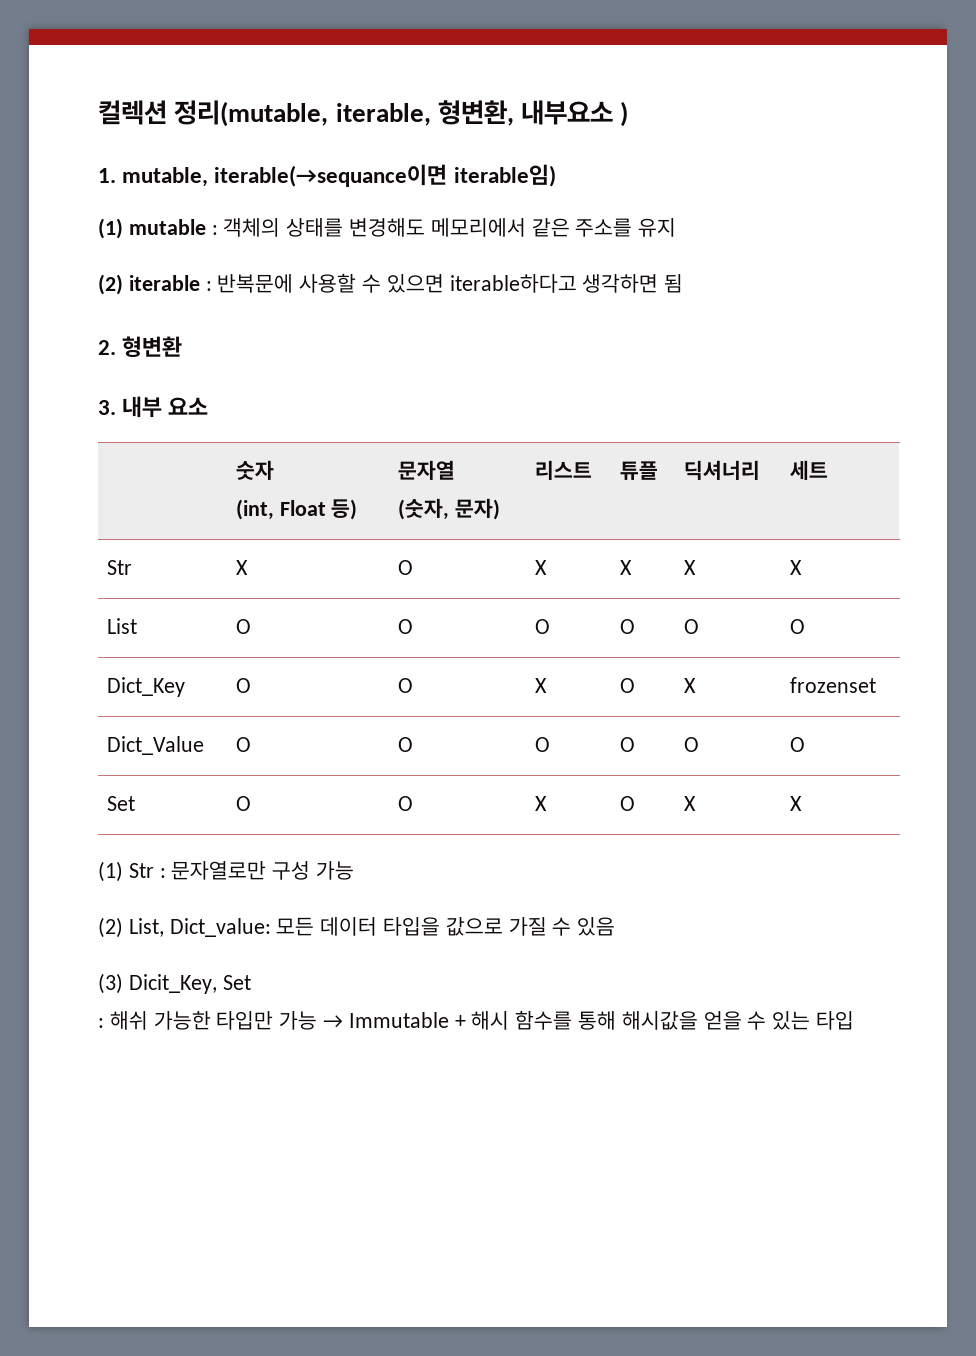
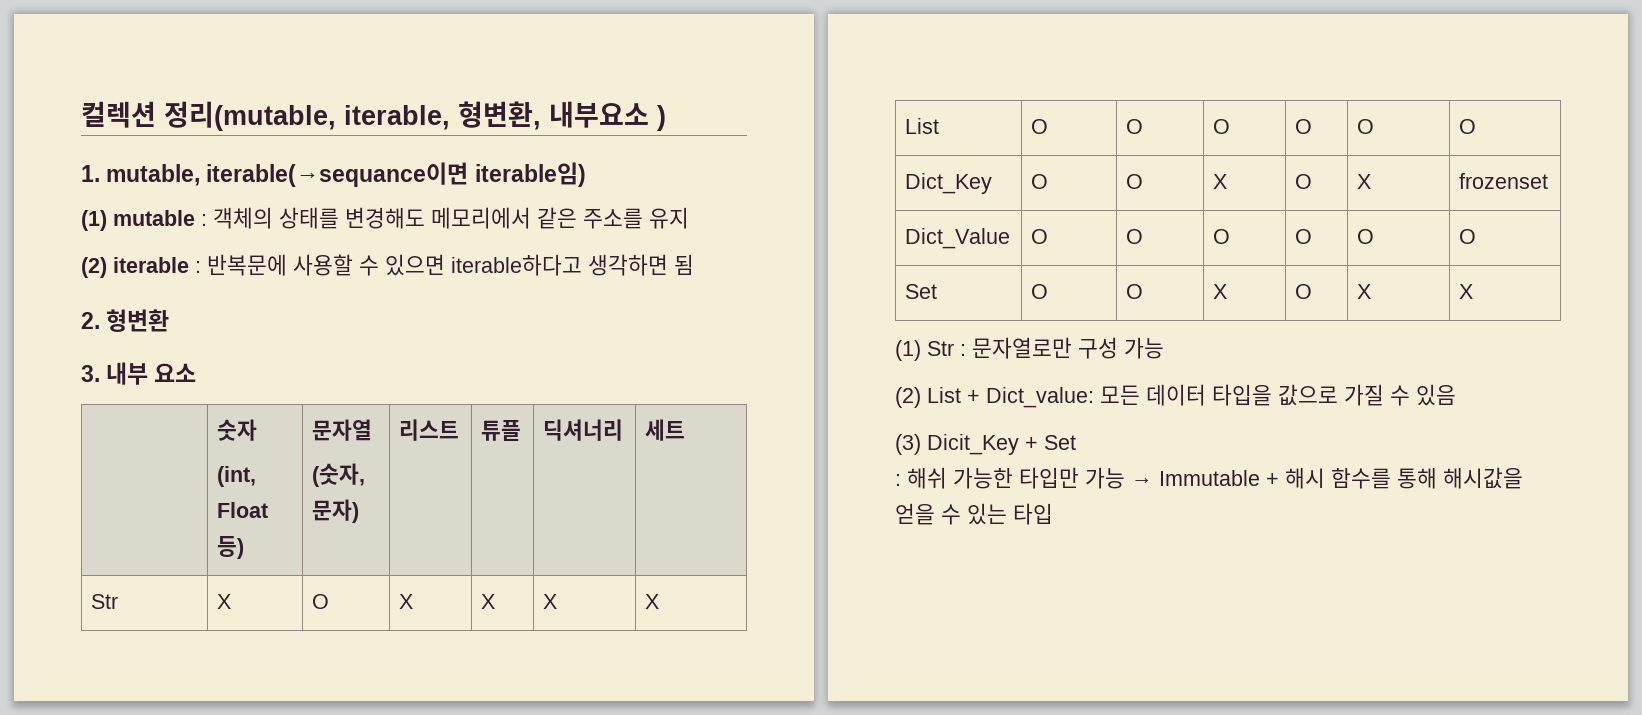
- (2) List, Dict_value: 모든 데이터 타입을 값으로 가질 수 있음
+ (2) List + Dict_value: 모든 데이터 타입을 값으로 가질 수 있음
- (3) Dicit_Key, Set
+ (3) Dicit_Key + Set

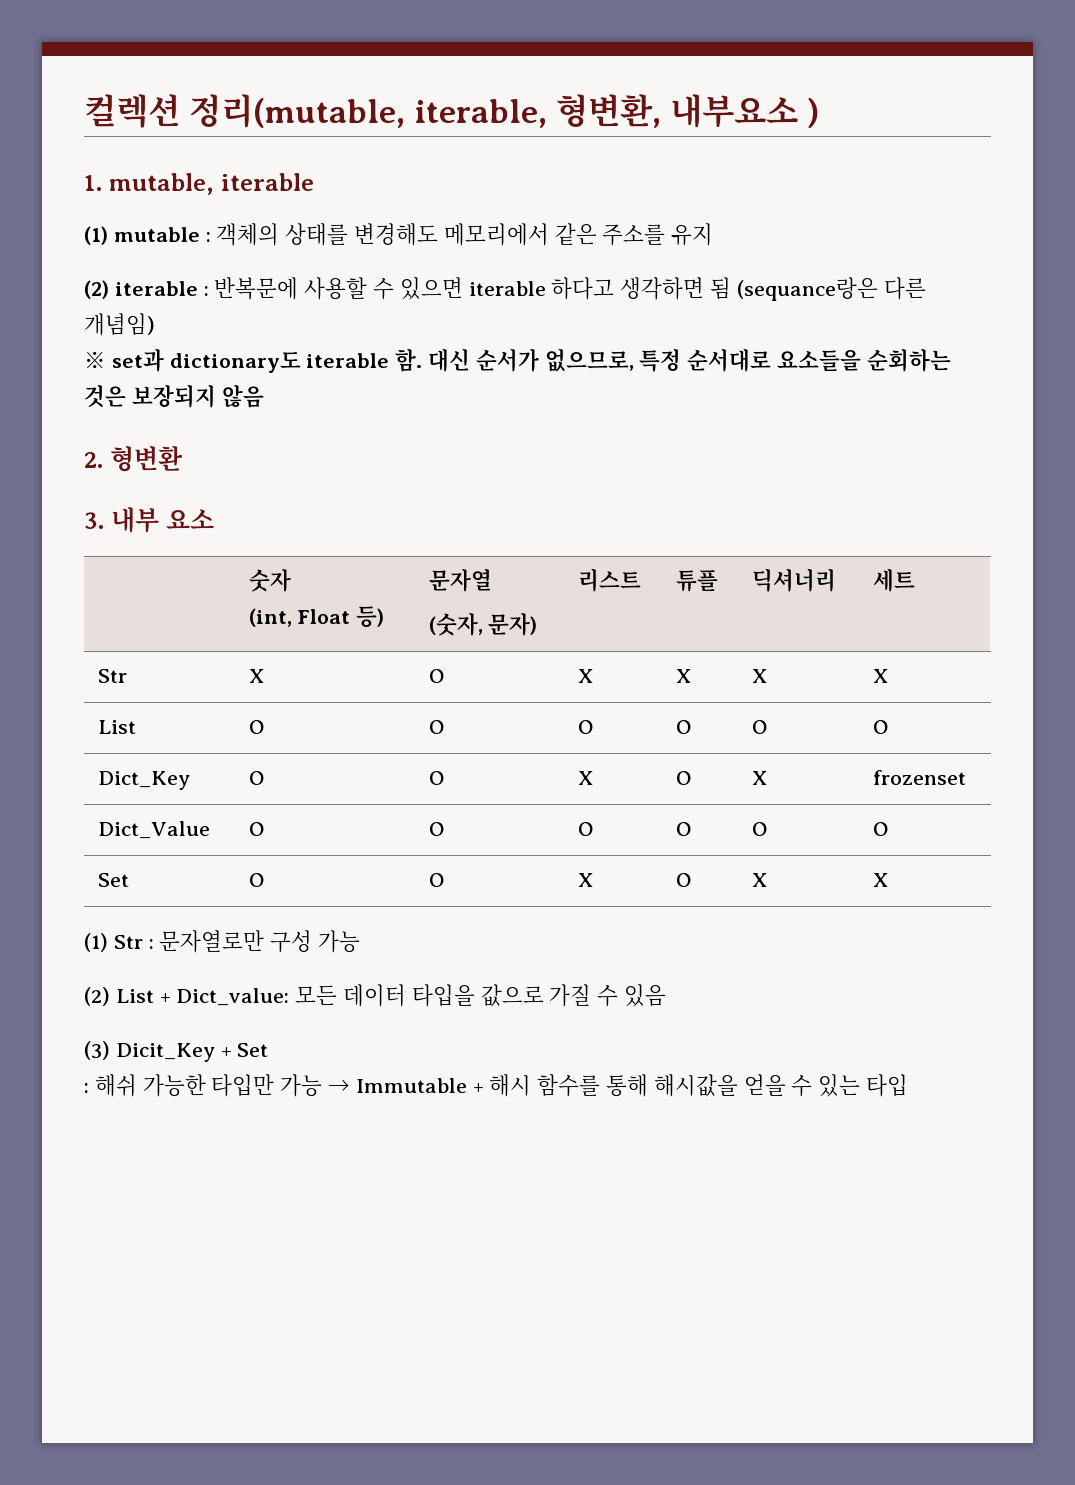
- 1. mutable, iterable(→sequance이면 iterable임)
+ 1. mutable, iterable
- (2) iterable : 반복문에 사용할 수 있으면 iterable하다고 생각하면 됨
+ (2) iterable : 반복문에 사용할 수 있으면 iterable 하다고 생각하면 됨 (sequance랑은 다른 개념임)
+ ※ set과 dictionary도 iterable 함. 대신 순서가 없으므로, 특정 순서대로 요소들을 순회하는 것은 보장되지 않음

